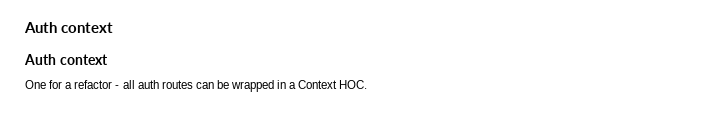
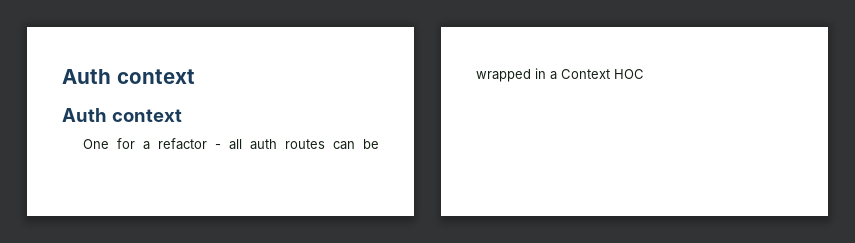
- One for a refactor - all auth routes can be wrapped in a Context HOC.
+ One for a refactor - all auth routes can be wrapped in a Context HOC

